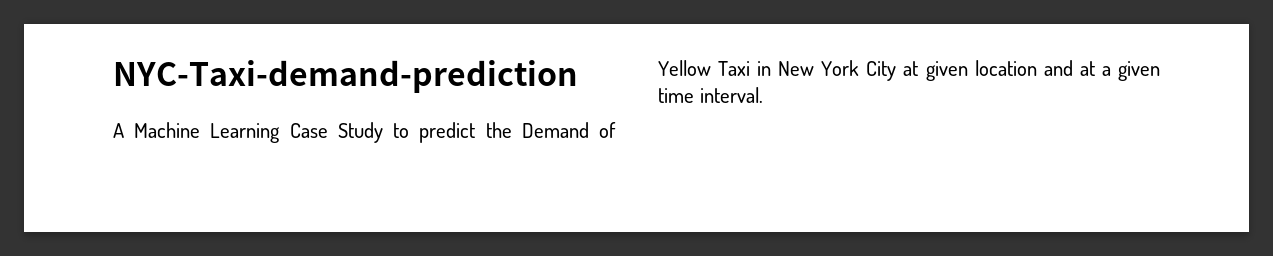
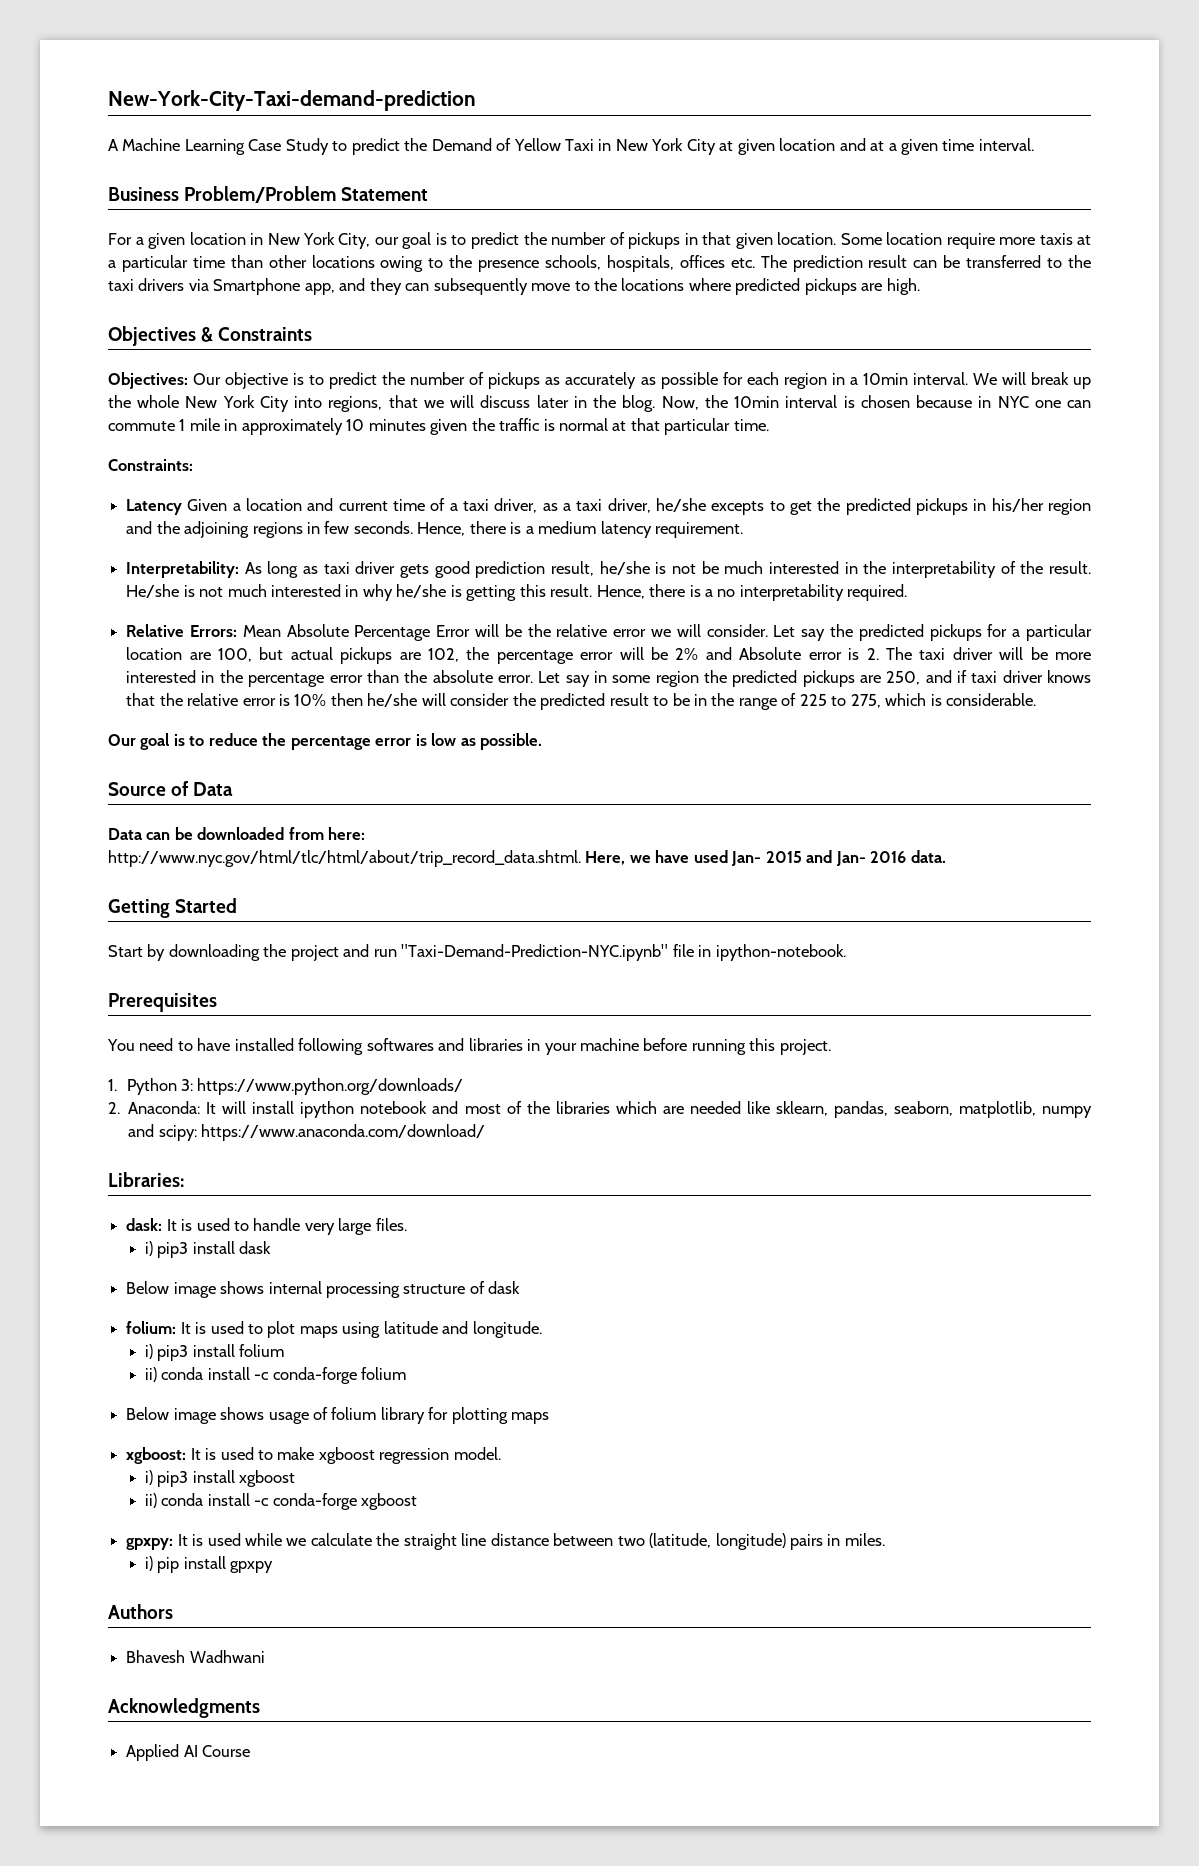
- NYC-Taxi-demand-prediction
+ New-York-City-Taxi-demand-prediction
+ Business Problem/Problem Statement
+ For a given location in New York City, our goal is to predict the number of pickups in that given location. Some location require more taxis at a particular time than other locations owing to the presence schools, hospitals, offices etc. The prediction result can be transferred to the taxi drivers via Smartphone app, and they can subsequently move to the locations where predicted pickups are high.
+ Objectives & Constraints
+ Objectives: Our objective is to predict the number of pickups as accurately as possible for each region in a 10min interval. We will break up the whole New York City into regions, that we will discuss later in the blog. Now, the 10min interval is chosen because in NYC one can commute 1 mile in approximately 10 minutes given the traffic is normal at that particular time.
+ Constraints:
+ Latency Given a location and current time of a taxi driver, as a taxi driver, he/she excepts to get the predicted pickups in his/her region and the adjoining regions in few seconds. Hence, there is a medium latency requirement.
+ Interpretability: As long as taxi driver gets good prediction result, he/she is not be much interested in the interpretability of the result. He/she is not much interested in why he/she is getting this result. Hence, there is a no interpretability required.
+ Relative Errors: Mean Absolute Percentage Error will be the relative error we will consider. Let say the predicted pickups for a particular location are 100, but actual pickups are 102, the percentage error will be 2% and Absolute error is 2. The taxi driver will be more interested in the percentage error than the absolute error. Let say in some region the predicted pickups are 250, and if taxi driver knows that the relative error is 10% then he/she will consider the predicted result to be in the range of 225 to 275, which is considerable.
+ Our goal is to reduce the percentage error is low as possible.
+ Source of Data
+ Data can be downloaded from here:
+ http://www.nyc.gov/html/tlc/html/about/trip_record_data.shtml. Here, we have used Jan- 2015 and Jan- 2016 data.
+ Getting Started
+ Start by downloading the project and run "Taxi-Demand-Prediction-NYC.ipynb" file in ipython-notebook.
+ Prerequisites
+ You need to have installed following softwares and libraries in your machine before running this project.
+ 1. Python 3: https://www.python.org/downloads/
+ 2. Anaconda: It will install ipython notebook and most of the libraries which are needed like sklearn, pandas, seaborn, matplotlib, numpy and scipy: https://www.anaconda.com/download/
+ Libraries:
+ dask: It is used to handle very large files.
+ i) pip3 install dask
+ Below image shows internal processing structure of dask
+ folium: It is used to plot maps using latitude and longitude.
+ i) pip3 install folium
+ ii) conda install -c conda-forge folium
+ Below image shows usage of folium library for plotting maps
+ xgboost: It is used to make xgboost regression model.
+ i) pip3 install xgboost
+ ii) conda install -c conda-forge xgboost
+ gpxpy: It is used while we calculate the straight line distance between two (latitude, longitude) pairs in miles.
+ i) pip install gpxpy
+ Authors
+ Bhavesh Wadhwani
+ Acknowledgments
+ Applied AI Course

